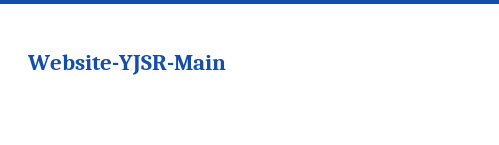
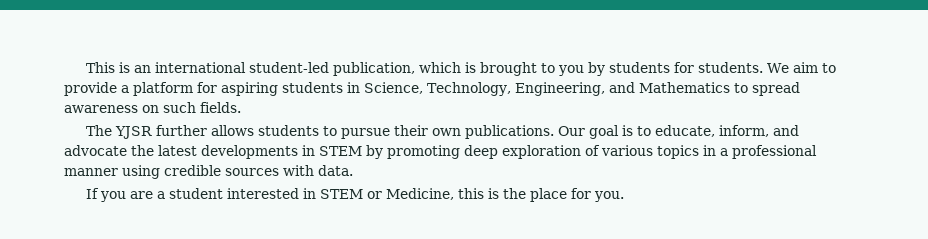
- Website-YJSR-Main
+ This is an international student-led publication, which is brought to you by students for students. We aim to provide a platform for aspiring students in Science, Technology, Engineering, and Mathematics to spread awareness on such fields.
+ The YJSR further allows students to pursue their own publications. Our goal is to educate, inform, and advocate the latest developments in STEM by promoting deep exploration of various topics in a professional manner using credible sources with data.
+ If you are a student interested in STEM or Medicine, this is the place for you.

